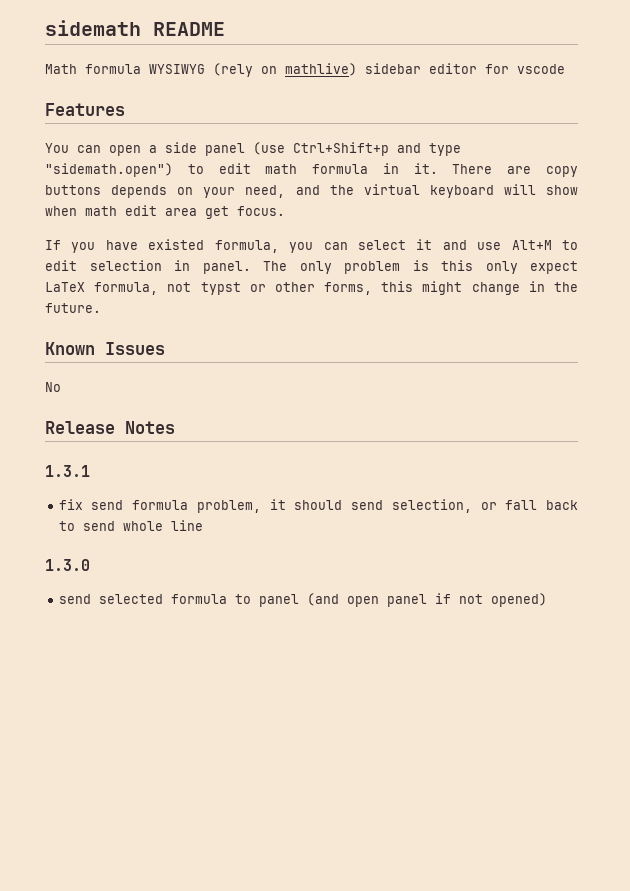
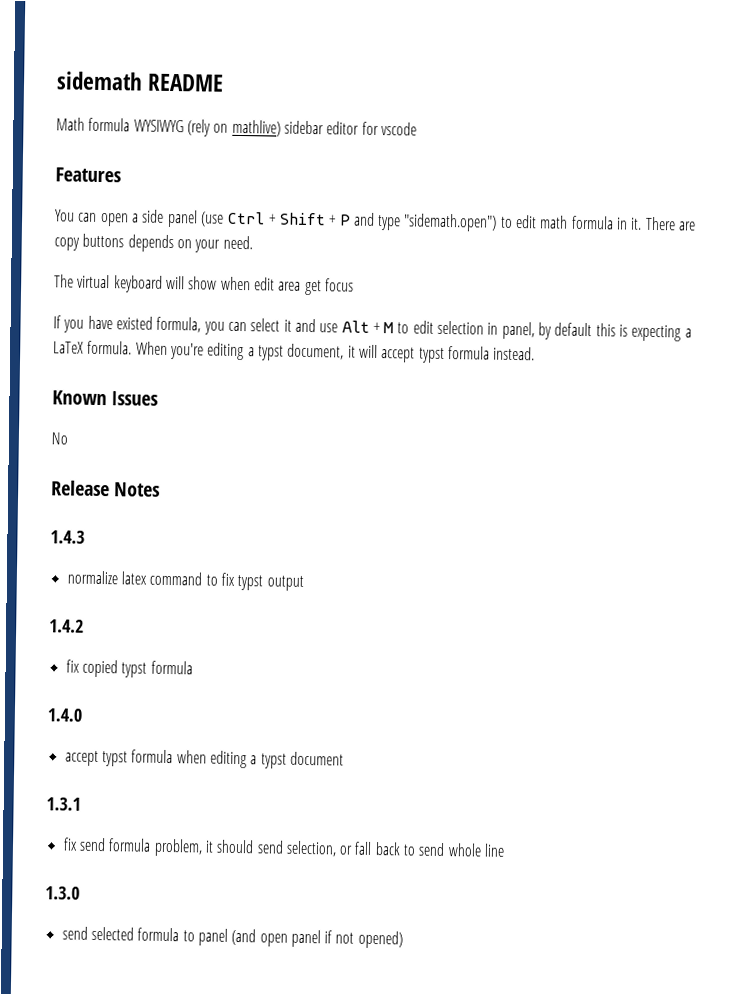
- You can open a side panel (use Ctrl+Shift+p and type "sidemath.open") to edit math formula in it.
+ You can open a side panel (use Ctrl + Shift + P and type "sidemath.open") to edit math formula in it.
- There are copy buttons depends on your need, and the virtual keyboard will show when math edit area get focus.
+ There are copy buttons depends on your need.
+ The virtual keyboard will show when edit area get focus
- If you have existed formula, you can select it and use Alt+M to edit selection in panel. The only problem is this only expect LaTeX formula, not typst or other forms, this might change in the future.
+ If you have existed formula, you can select it and use Alt + M to edit selection in panel, by default this is expecting a LaTeX formula. When you're editing a typst document, it will accept typst formula instead.
+ 1.4.3
+ normalize latex command to fix typst output
+ 1.4.2
+ fix copied typst formula
+ 1.4.0
+ accept typst formula when editing a typst document

